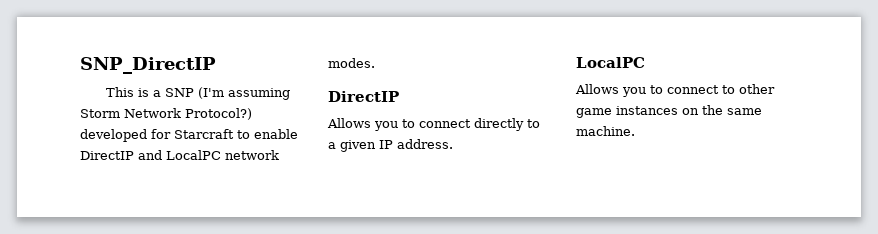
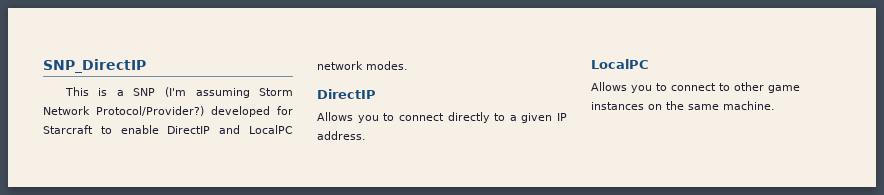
- This is a SNP (I'm assuming Storm Network Protocol?) developed for Starcraft to enable DirectIP and LocalPC network modes.
+ This is a SNP (I'm assuming Storm Network Protocol/Provider?) developed for Starcraft to enable DirectIP and LocalPC network modes.

